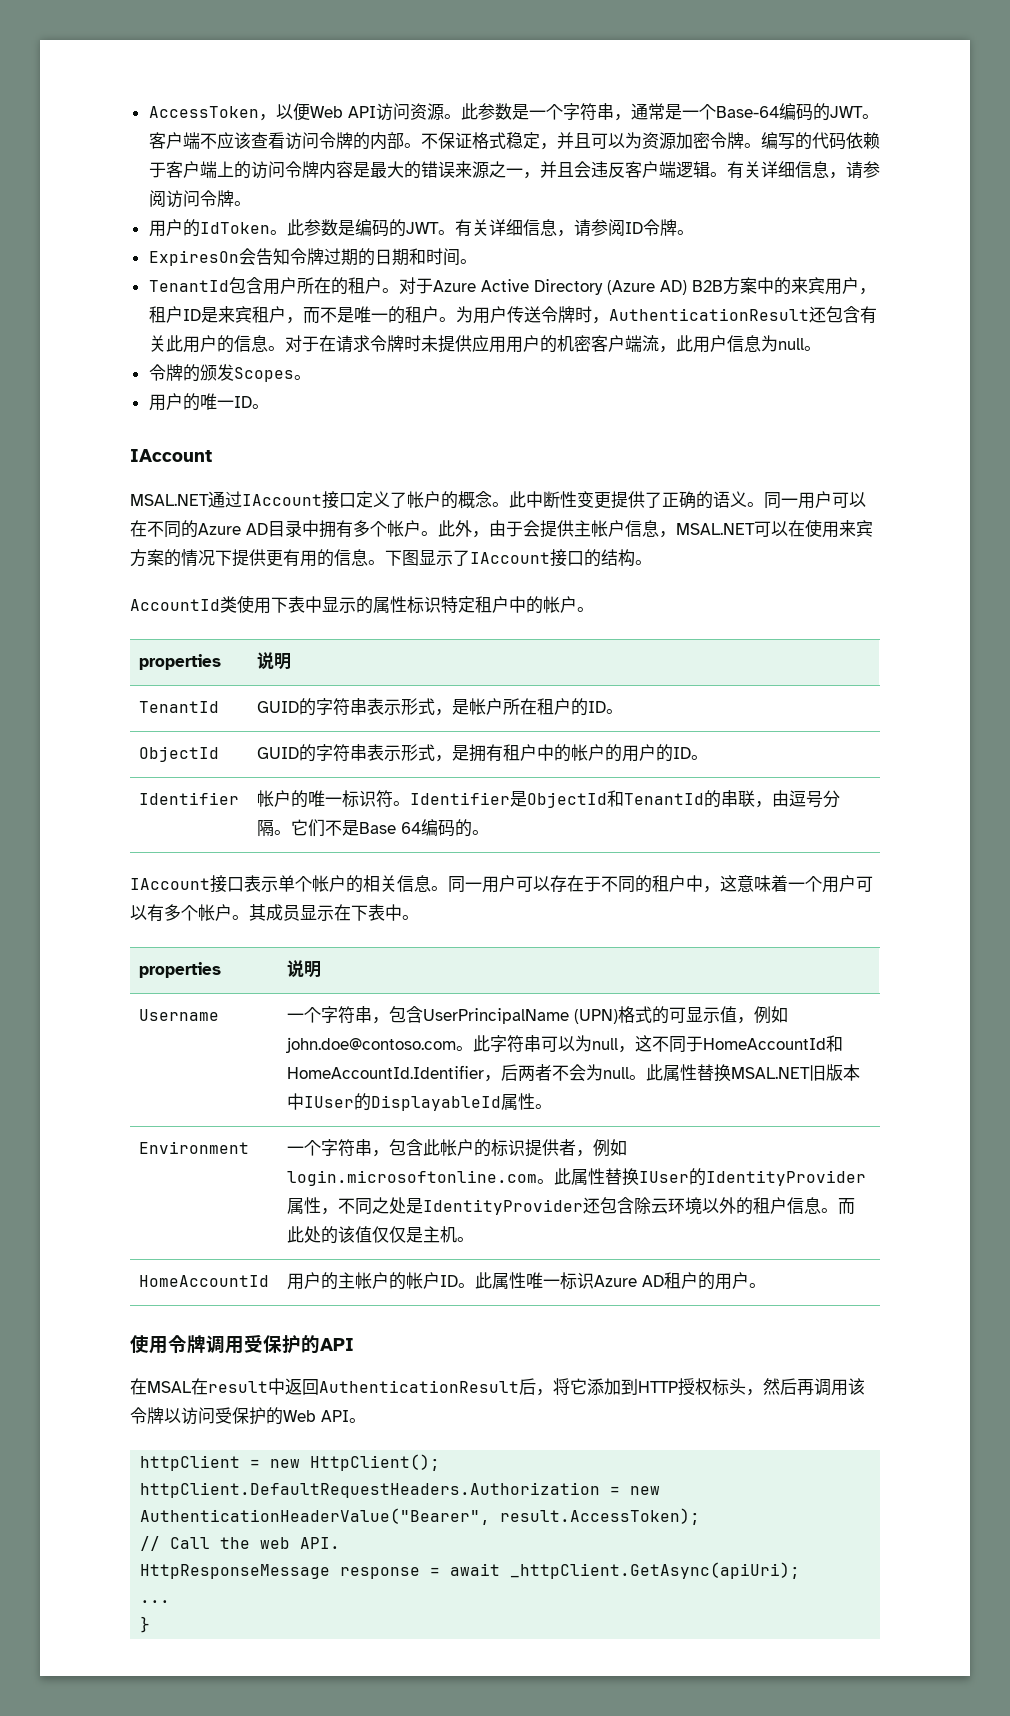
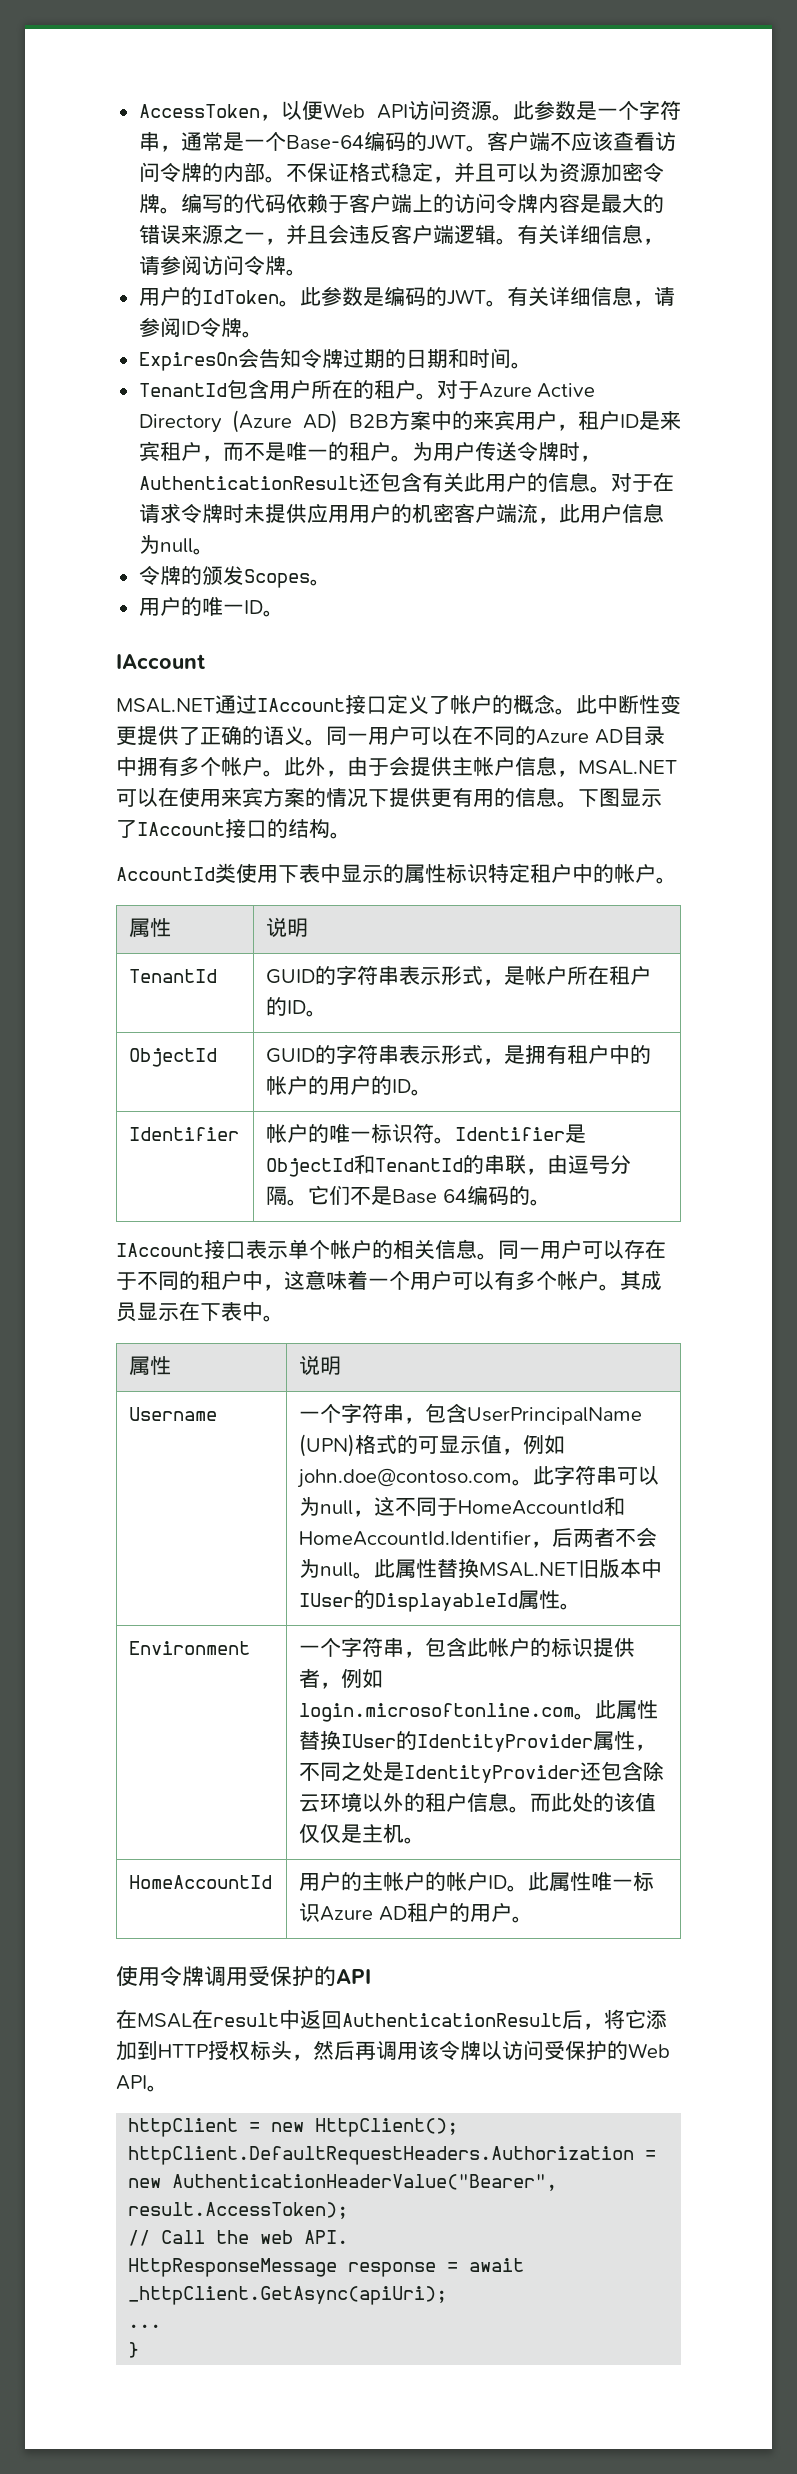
  AccountId类使用下表中显示的属性标识特定租户中的帐户。
- properties | 说明
+ 属性 | 说明
  其成员显示在下表中。
- properties | 说明
+ 属性 | 说明

